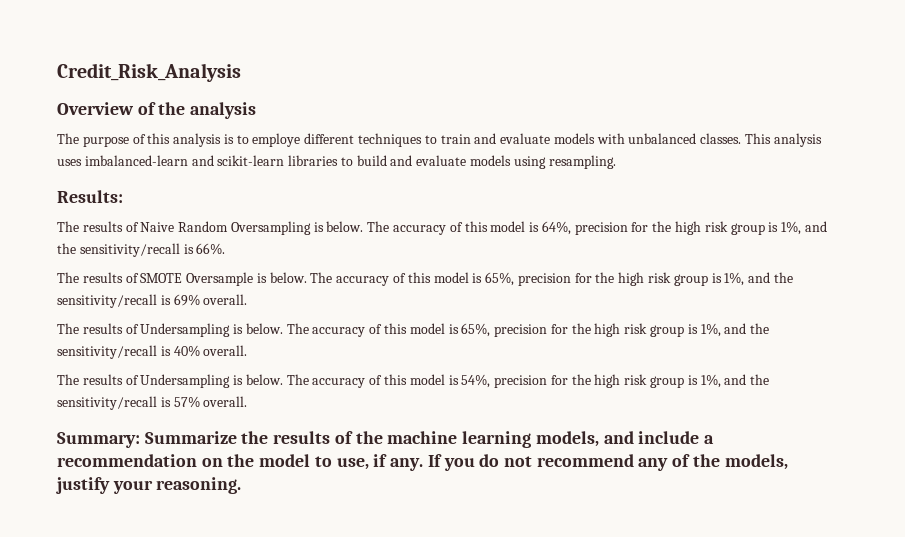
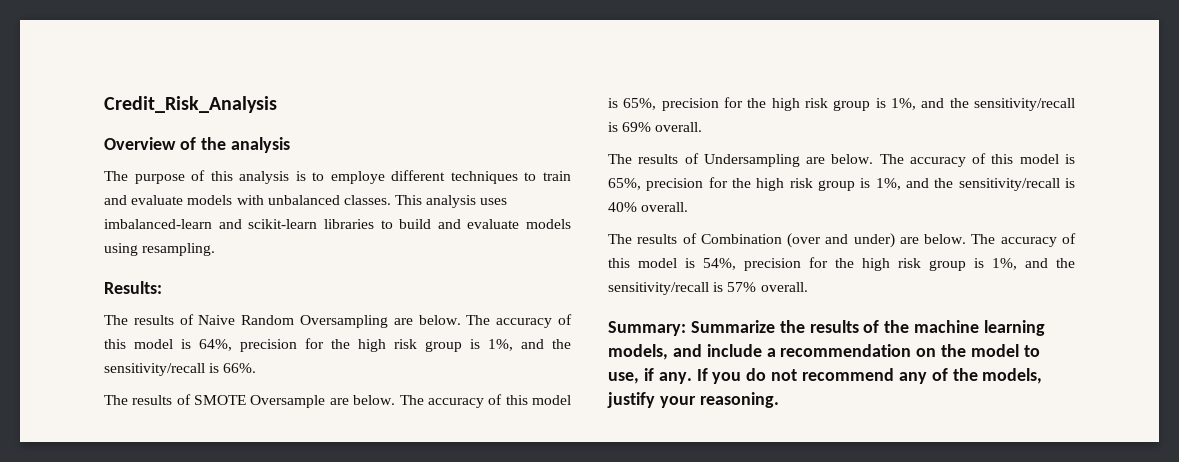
- The results of Naive Random Oversampling is below.
+ The results of Naive Random Oversampling are below.
- The results of SMOTE Oversample is below.
+ The results of SMOTE Oversample are below.
  The accuracy of this model is 65%, precision for the high risk group is 1%, and the sensitivity/recall is 69% overall.
- The results of Undersampling is below.
+ The results of Undersampling are below.
  The accuracy of this model is 65%, precision for the high risk group is 1%, and the sensitivity/recall is 40% overall.
- The results of Undersampling is below.
+ The results of Combination (over and under) are below.

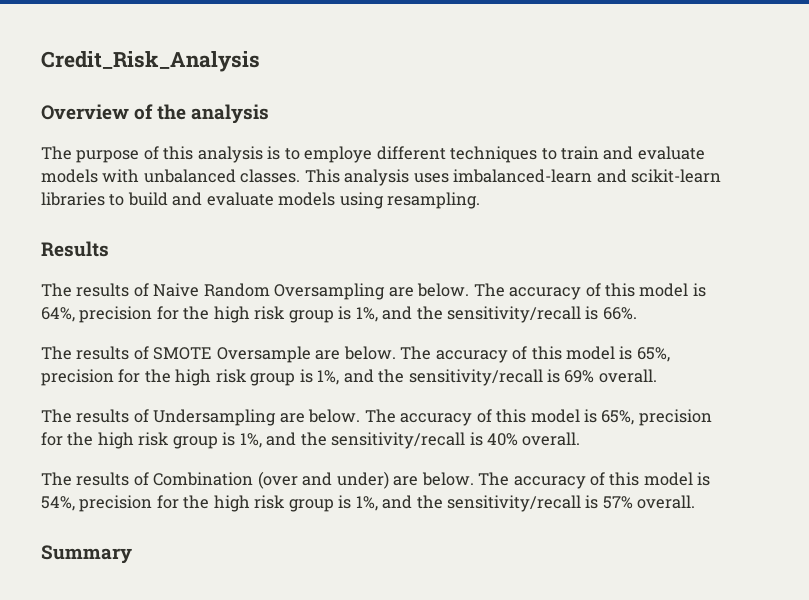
- Results:
+ Results
- Summary: Summarize the results of the machine learning models, and include a recommendation on the model to use, if any. If you do not recommend any of the models, justify your reasoning.
+ Summary

